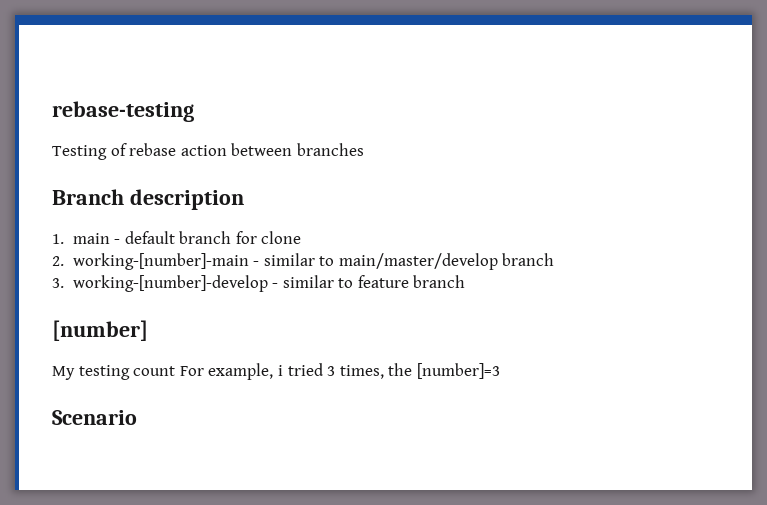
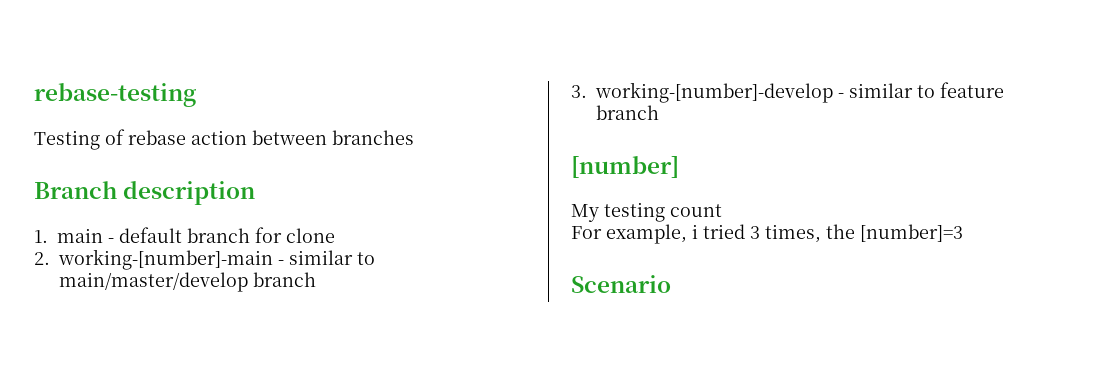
- My testing count For example, i tried 3 times, the [number]=3
+ My testing count
+ For example, i tried 3 times, the [number]=3

